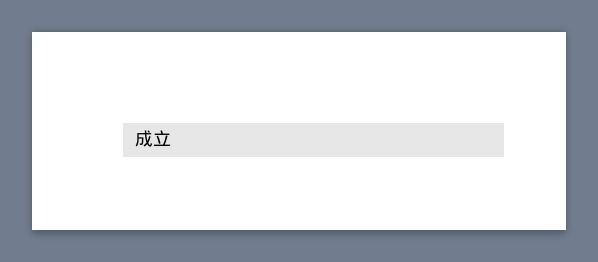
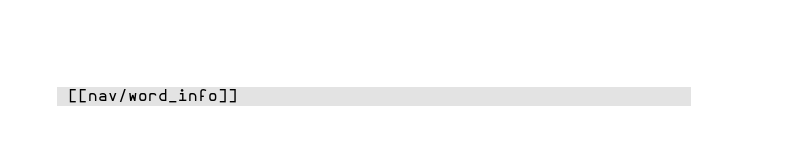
- 成立
+ [[nav/word_info]]

